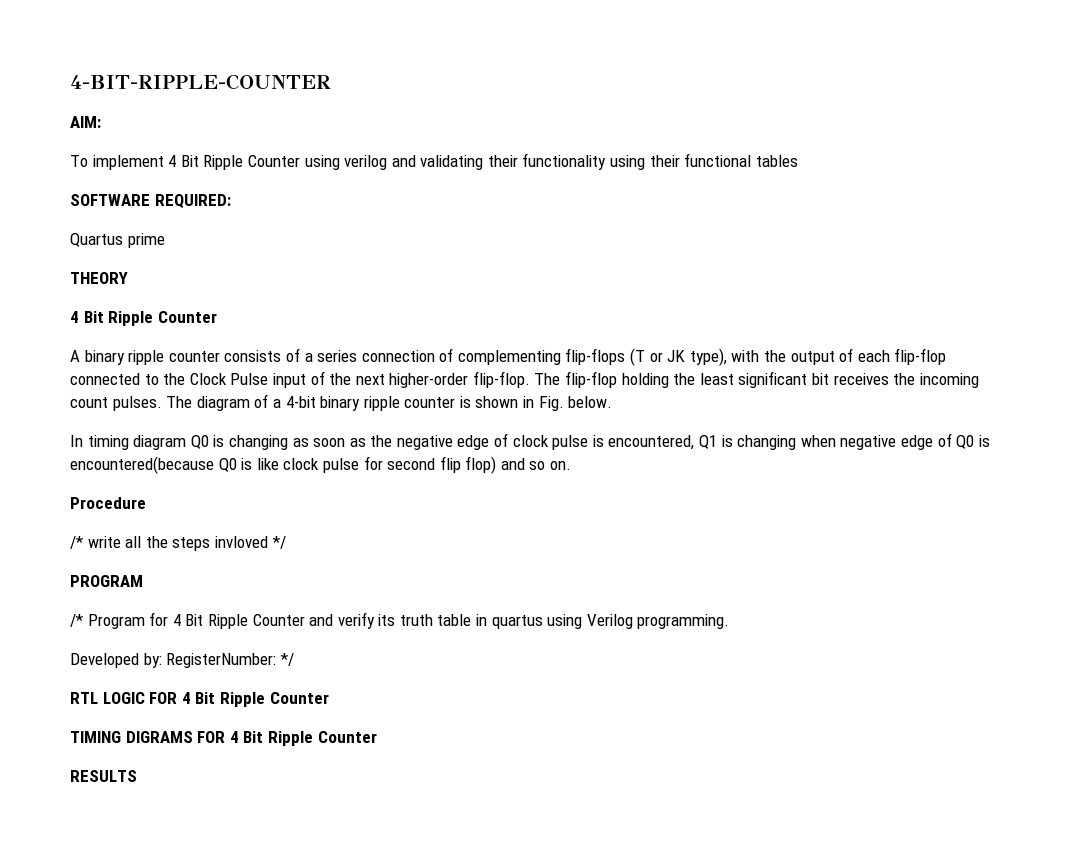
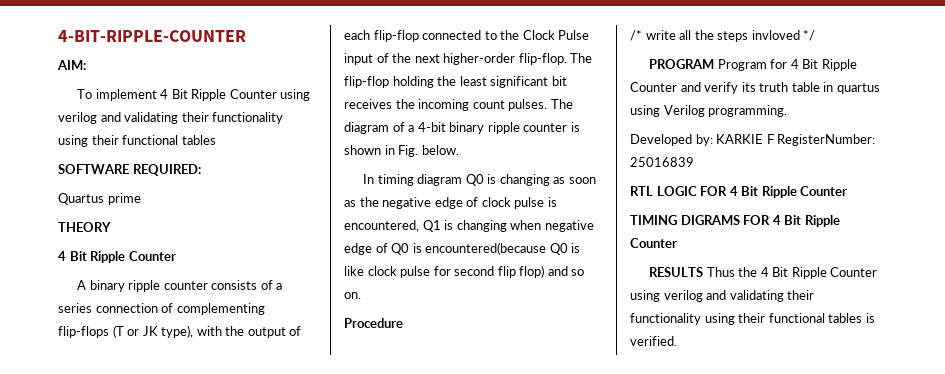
- PROGRAM
- /* Program for 4 Bit Ripple Counter and verify its truth table in quartus using Verilog programming.
+ PROGRAM Program for 4 Bit Ripple Counter and verify its truth table in quartus using Verilog programming.
- Developed by: RegisterNumber: */
+ Developed by: KARKIE F RegisterNumber: 25016839
- RESULTS
+ RESULTS Thus the 4 Bit Ripple Counter using verilog and validating their functionality using their functional tables is verified.

